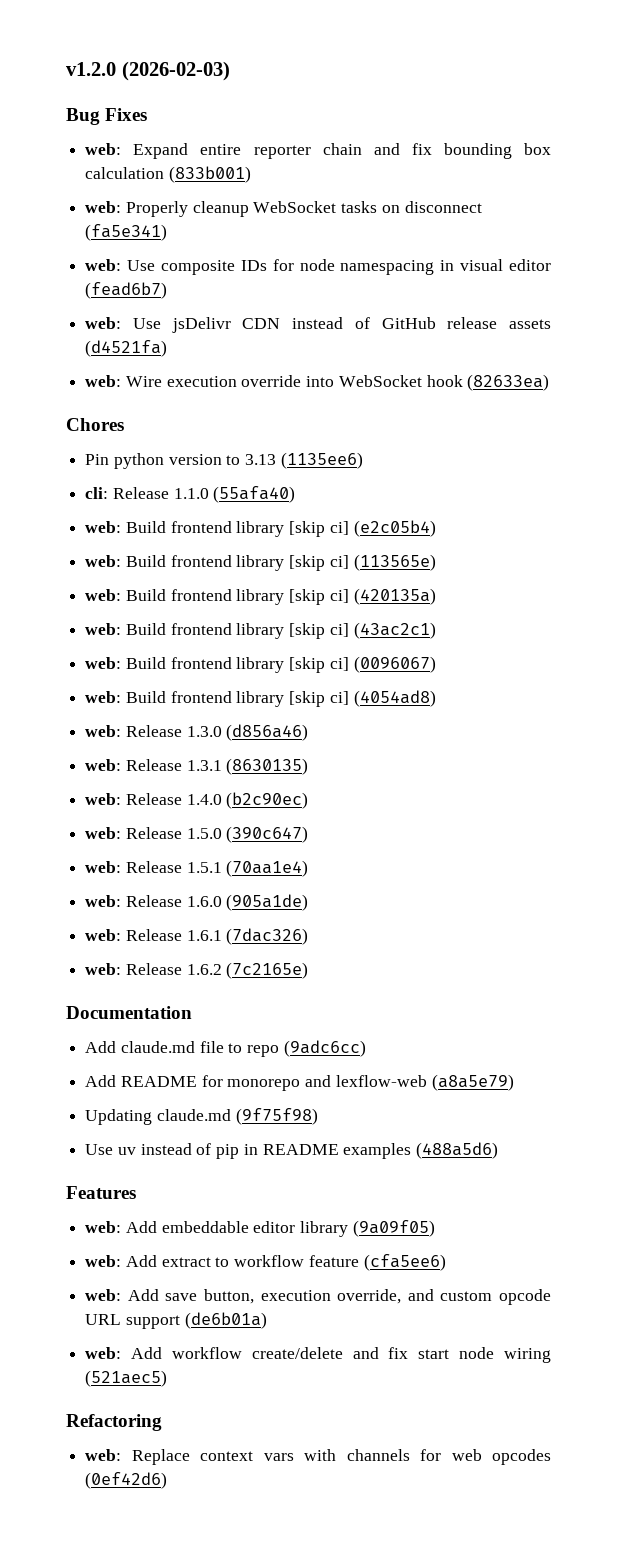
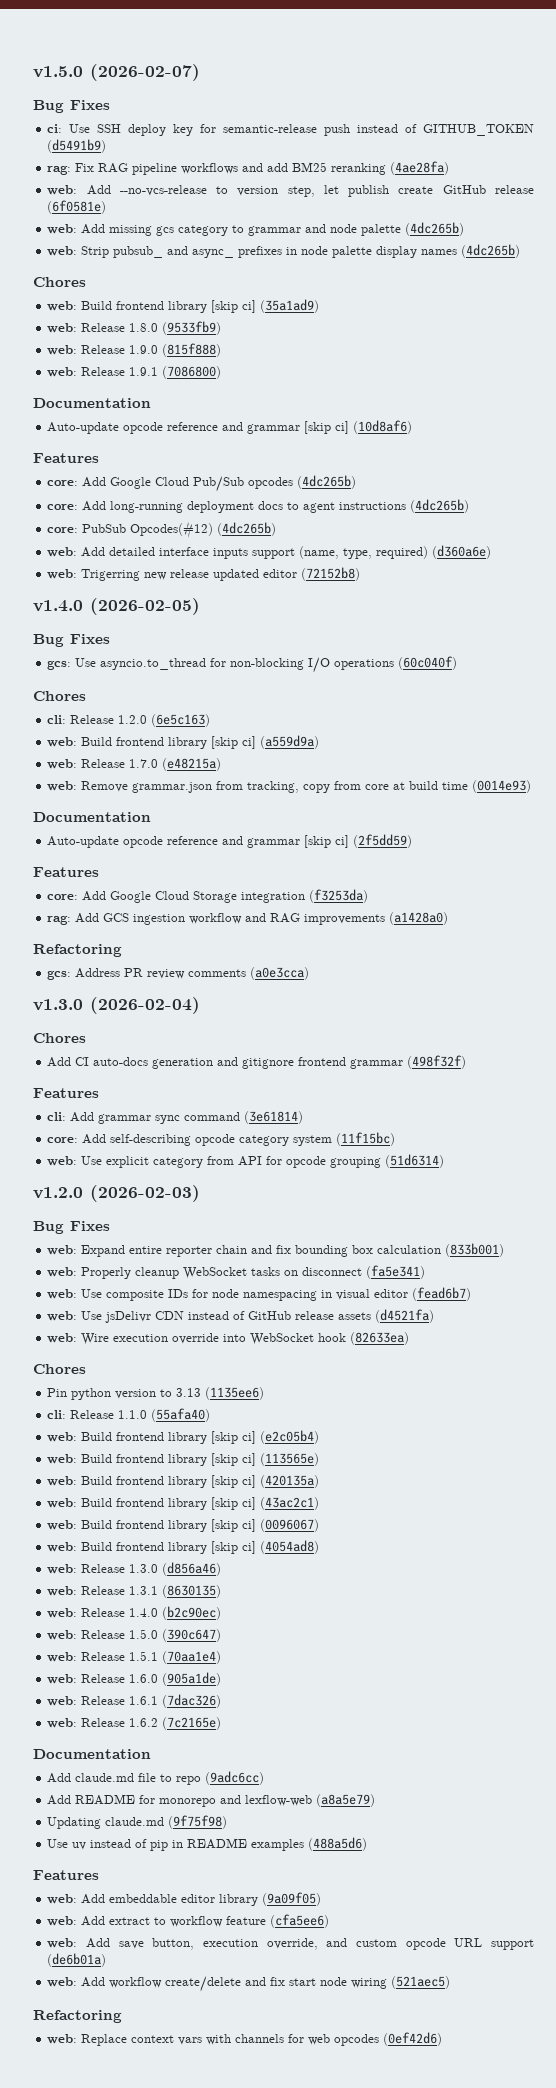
+ v1.5.0 (2026-02-07)
+ Bug Fixes
+ ci: Use SSH deploy key for semantic-release push instead of GITHUB_TOKEN (d5491b9)
+ rag: Fix RAG pipeline workflows and add BM25 reranking (4ae28fa)
+ web: Add --no-vcs-release to version step, let publish create GitHub release (6f0581e)
+ web: Add missing gcs category to grammar and node palette (4dc265b)
+ web: Strip pubsub_ and async_ prefixes in node palette display names (4dc265b)
+ Chores
+ web: Build frontend library [skip ci] (35a1ad9)
+ web: Release 1.8.0 (9533fb9)
+ web: Release 1.9.0 (815f888)
+ web: Release 1.9.1 (7086800)
+ Documentation
+ Auto-update opcode reference and grammar [skip ci] (10d8af6)
+ Features
+ core: Add Google Cloud Pub/Sub opcodes (4dc265b)
+ core: Add long-running deployment docs to agent instructions (4dc265b)
+ core: PubSub Opcodes(#12) (4dc265b)
+ web: Add detailed interface inputs support (name, type, required) (d360a6e)
+ web: Trigerring new release updated editor (72152b8)
+ v1.4.0 (2026-02-05)
+ Bug Fixes
+ gcs: Use asyncio.to_thread for non-blocking I/O operations (60c040f)
+ Chores
+ cli: Release 1.2.0 (6e5c163)
+ web: Build frontend library [skip ci] (a559d9a)
+ web: Release 1.7.0 (e48215a)
+ web: Remove grammar.json from tracking, copy from core at build time (0014e93)
+ Documentation
+ Auto-update opcode reference and grammar [skip ci] (2f5dd59)
+ Features
+ core: Add Google Cloud Storage integration (f3253da)
+ rag: Add GCS ingestion workflow and RAG improvements (a1428a0)
+ Refactoring
+ gcs: Address PR review comments (a0e3cca)
+ v1.3.0 (2026-02-04)
+ Chores
+ Add CI auto-docs generation and gitignore frontend grammar (498f32f)
+ Features
+ cli: Add grammar sync command (3e61814)
+ core: Add self-describing opcode category system (11f15bc)
+ web: Use explicit category from API for opcode grouping (51d6314)

